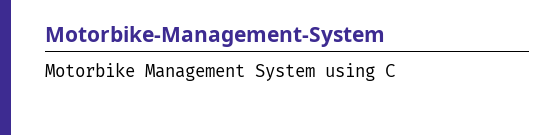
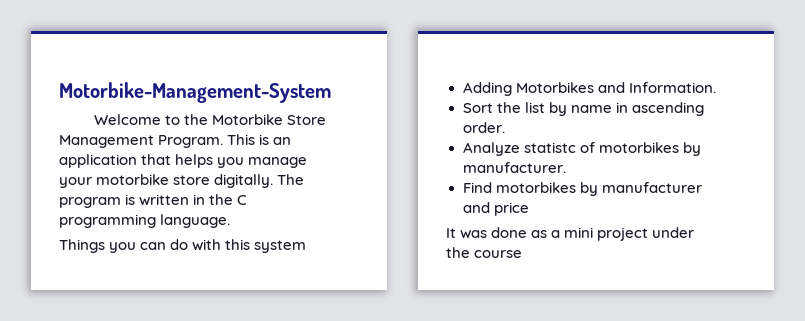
- Motorbike Management System using C
+ Welcome to the Motorbike Store Management Program. This is an application that helps you manage your motorbike store digitally. The program is written in the C programming language.
+ Things you can do with this system
+ Adding Motorbikes and Information.
+ Sort the list by name in ascending order.
+ Analyze statistc of motorbikes by manufacturer.
+ Find motorbikes by manufacturer and price
+ It was done as a mini project under the course

